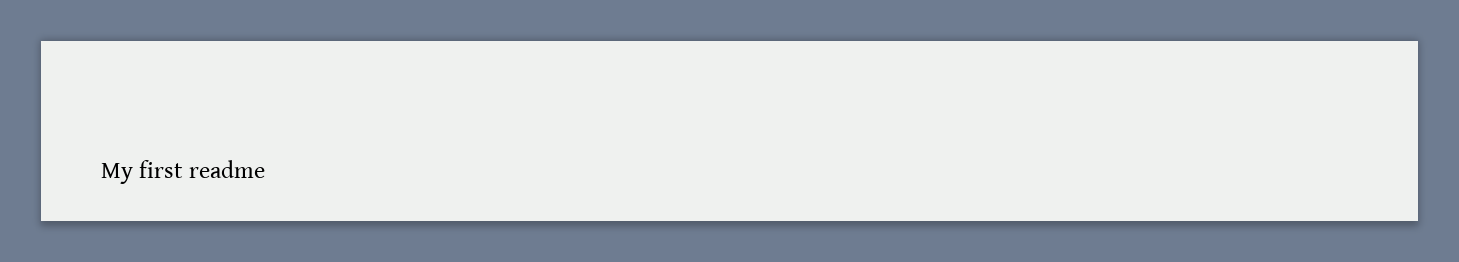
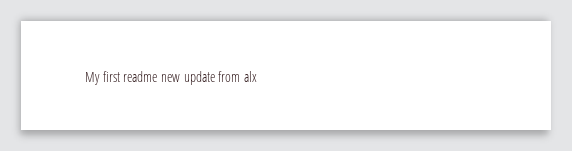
- My first readme
+ My first readme new update from alx

